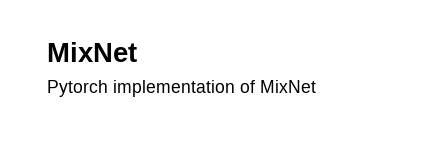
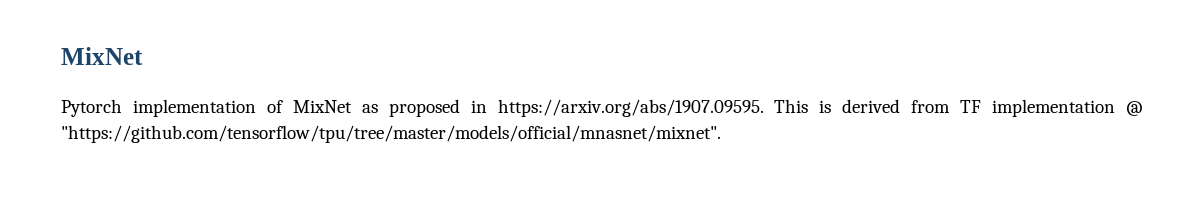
- Pytorch implementation of MixNet
+ Pytorch implementation of MixNet as proposed in https://arxiv.org/abs/1907.09595. This is derived from TF implementation @ "https://github.com/tensorflow/tpu/tree/master/models/official/mnasnet/mixnet".

